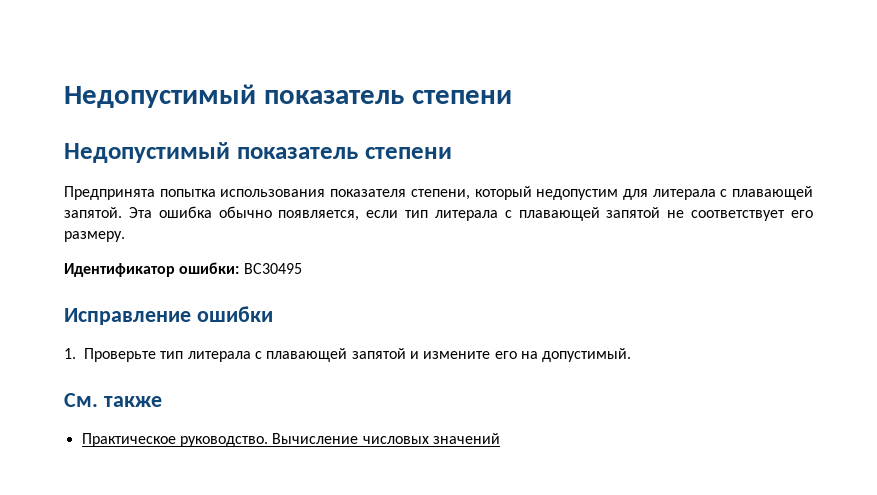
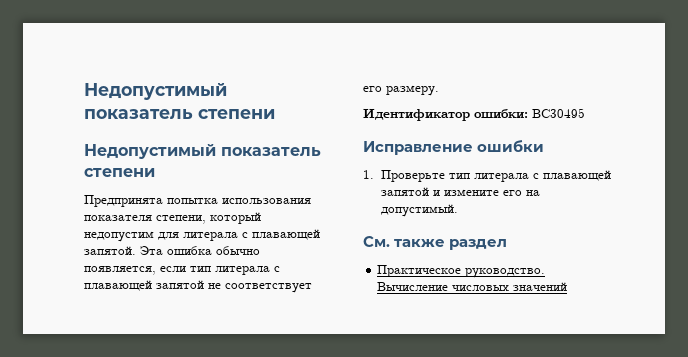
- См. также
+ См. также раздел

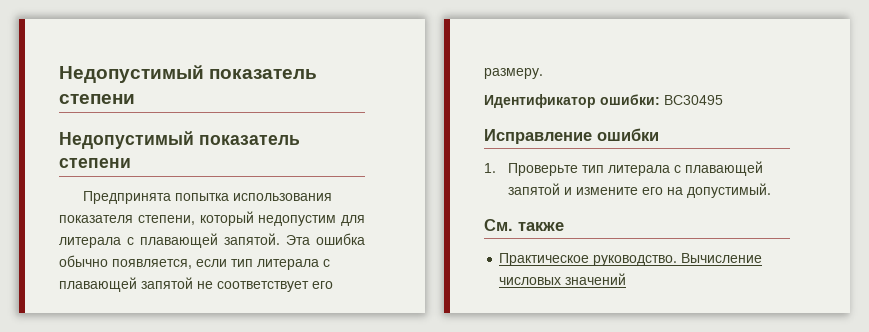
- См. также раздел
+ См. также

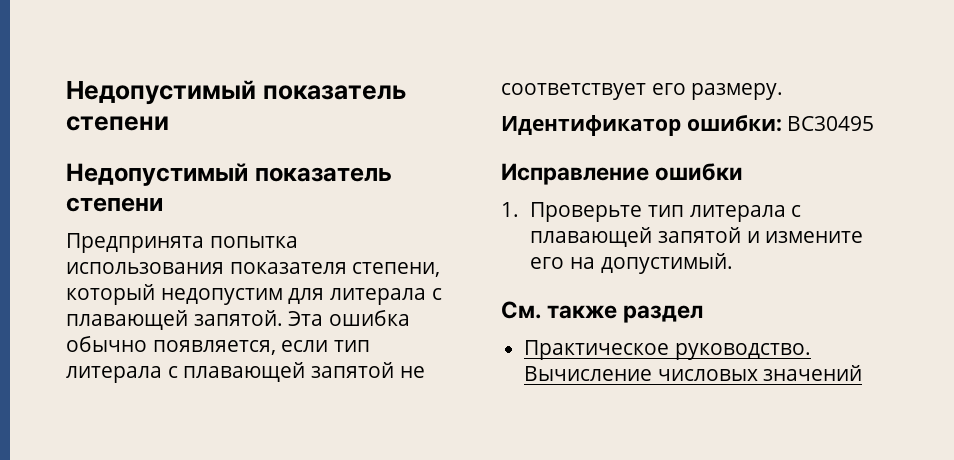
- См. также
+ См. также раздел

